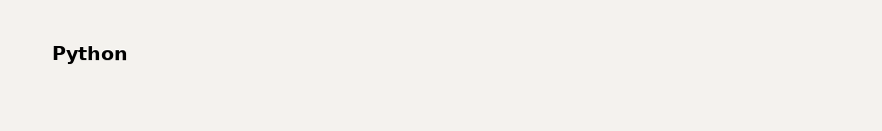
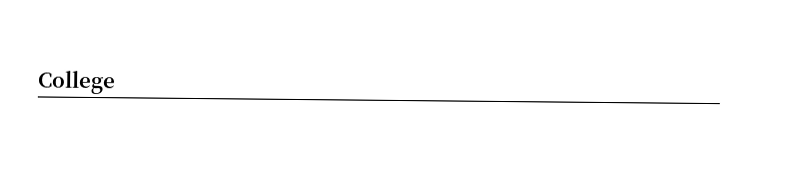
- Python
+ College

